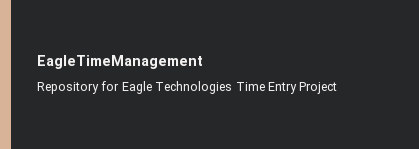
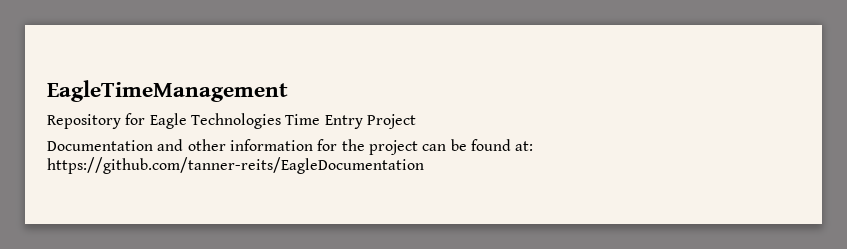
+ Documentation and other information for the project can be found at: https://github.com/tanner-reits/EagleDocumentation

